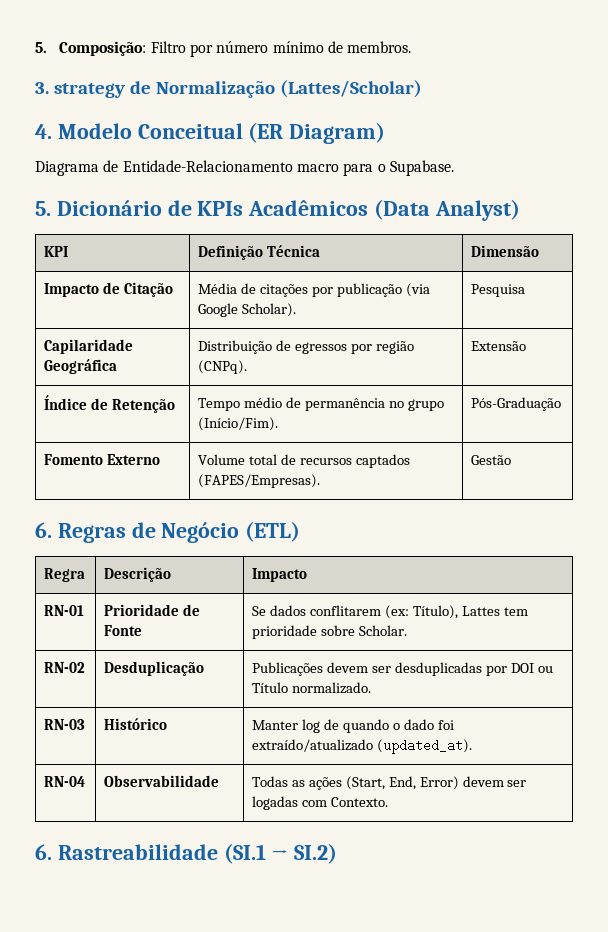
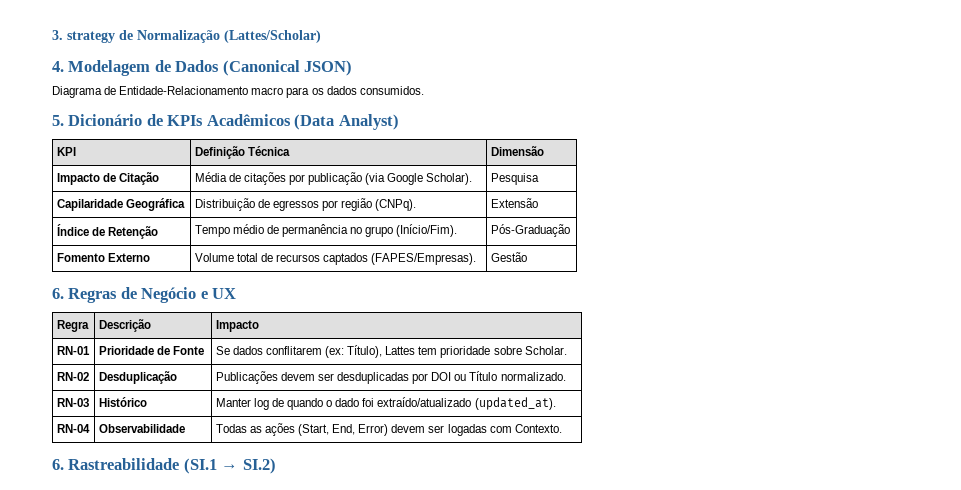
- 5. Composição: Filtro por número mínimo de membros.
- 4. Modelo Conceitual (ER Diagram)
+ 4. Modelagem de Dados (Canonical JSON)
- Diagrama de Entidade-Relacionamento macro para o Supabase.
+ Diagrama de Entidade-Relacionamento macro para os dados consumidos.
- 6. Regras de Negócio (ETL)
+ 6. Regras de Negócio e UX

